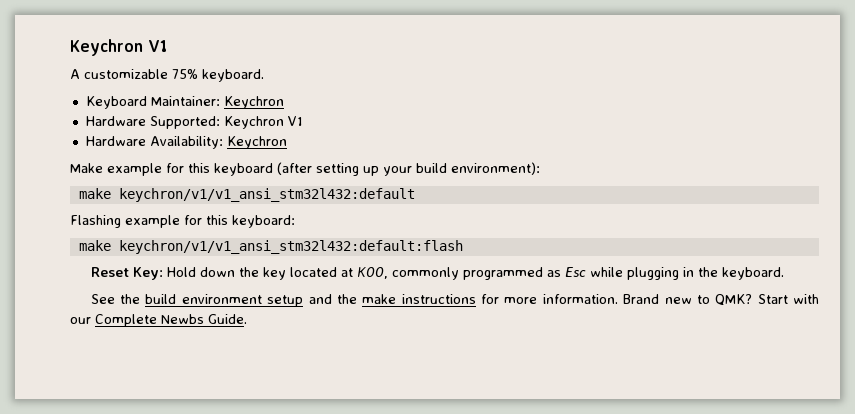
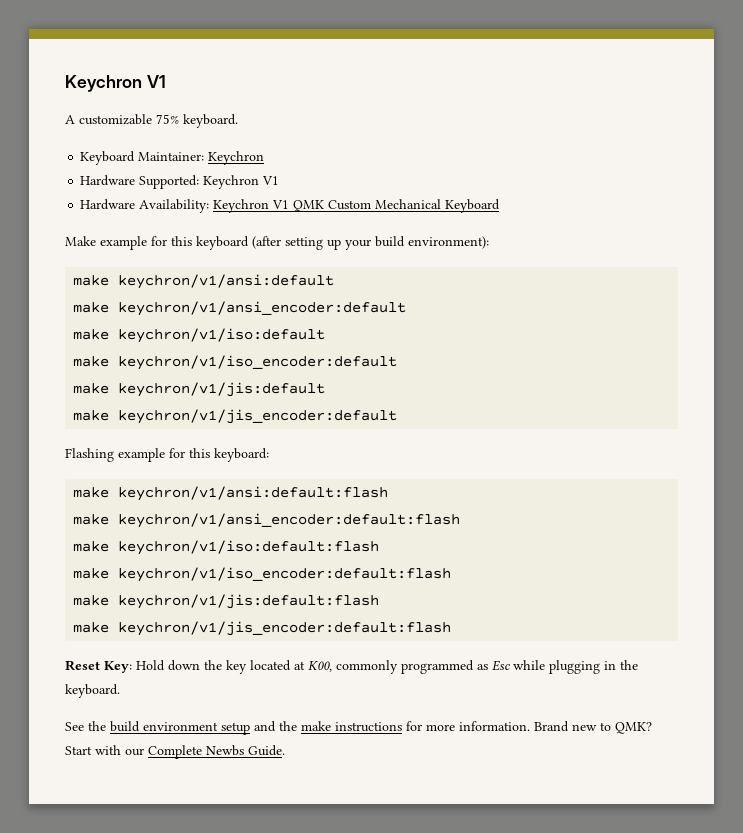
- Hardware Availability: Keychron
+ Hardware Availability: Keychron V1 QMK Custom Mechanical Keyboard
- make keychron/v1/v1_ansi_stm32l432:default
+ make keychron/v1/ansi:default
+ make keychron/v1/ansi_encoder:default
+ make keychron/v1/iso:default
+ make keychron/v1/iso_encoder:default
+ make keychron/v1/jis:default
+ make keychron/v1/jis_encoder:default
- make keychron/v1/v1_ansi_stm32l432:default:flash
+ make keychron/v1/ansi:default:flash
+ make keychron/v1/ansi_encoder:default:flash
+ make keychron/v1/iso:default:flash
+ make keychron/v1/iso_encoder:default:flash
+ make keychron/v1/jis:default:flash
+ make keychron/v1/jis_encoder:default:flash

